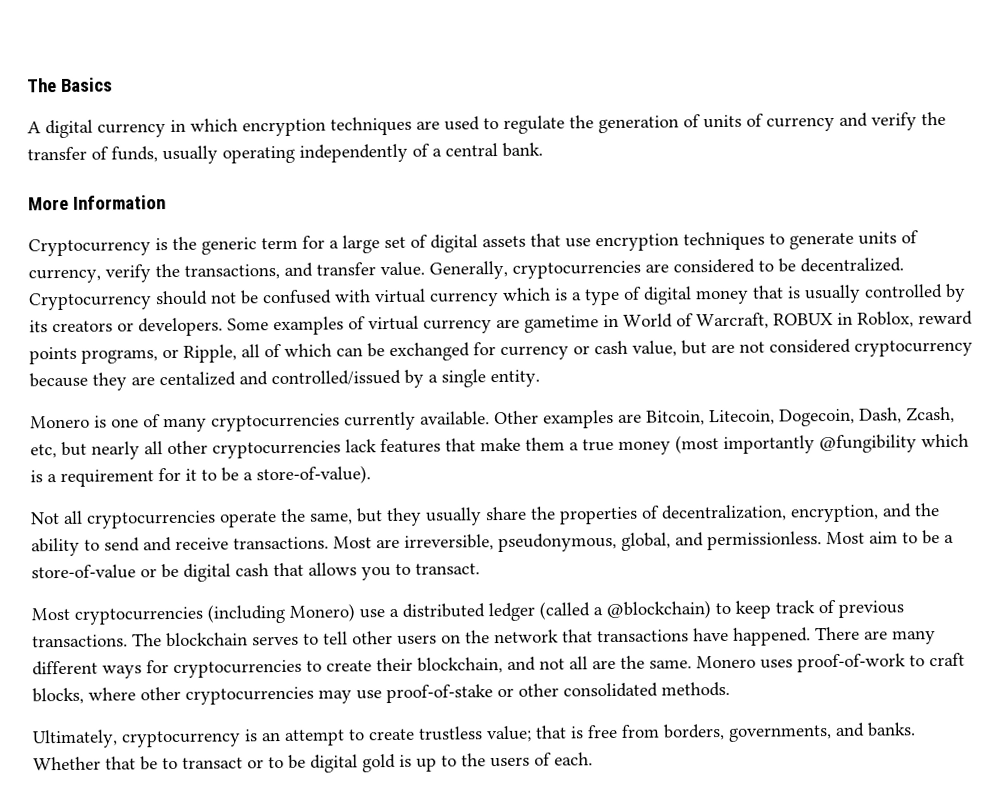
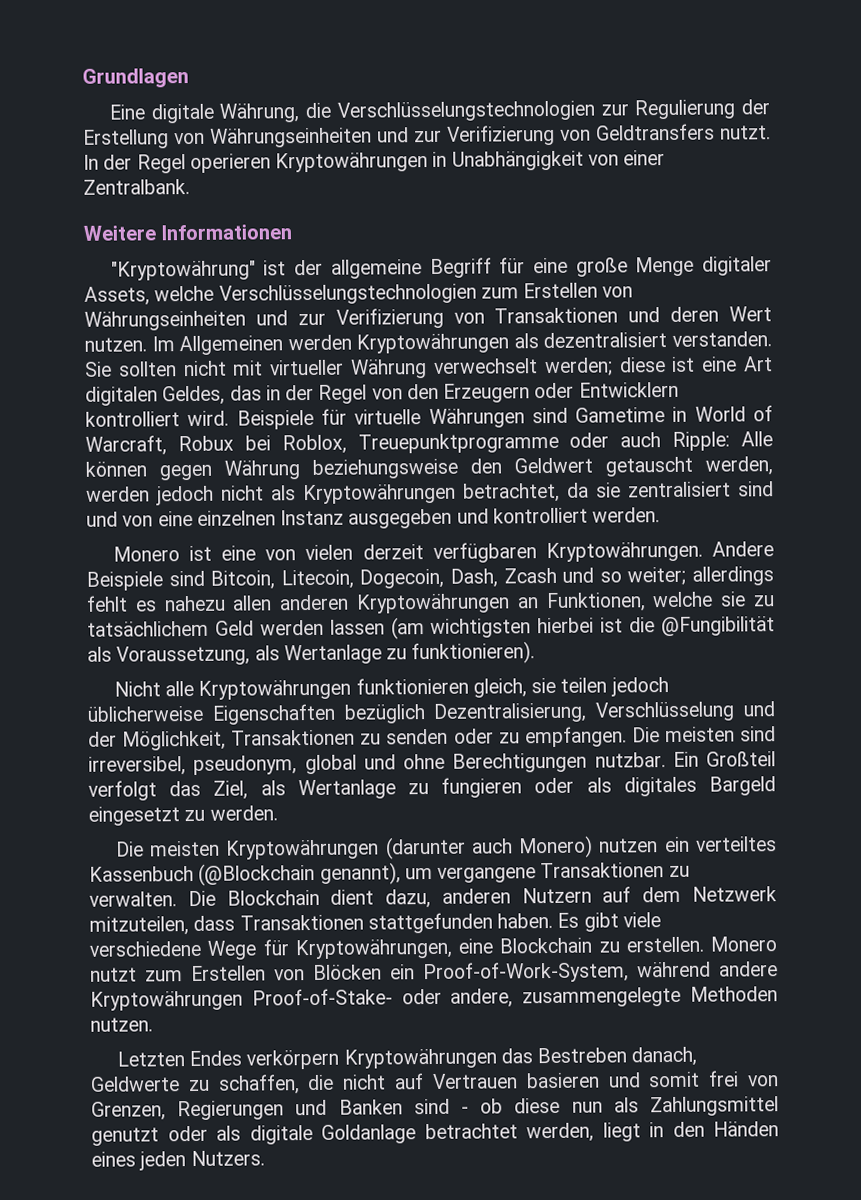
- The Basics
- A digital currency in which encryption techniques are used to regulate the generation of units of currency and verify the transfer of funds, usually operating independently of a central bank.
- More Information
- Cryptocurrency is the generic term for a large set of digital assets that use encryption techniques to generate units of currency, verify the transactions, and transfer value. Generally, cryptocurrencies are considered to be decentralized. Cryptocurrency should not be confused with virtual currency which is a type of digital money that is usually controlled by its creators or developers. Some examples of virtual currency are gametime in World of Warcraft, ROBUX in Roblox, reward points programs, or Ripple, all of which can be exchanged for currency or cash value, but are not considered cryptocurrency because they are centalized and controlled/issued by a single entity.
- Monero is one of many cryptocurrencies currently available. Other examples are Bitcoin, Litecoin, Dogecoin, Dash, Zcash, etc, but nearly all other cryptocurrencies lack features that make them a true money (most importantly @fungibility which is a requirement for it to be a store-of-value).
- Not all cryptocurrencies operate the same, but they usually share the properties of decentralization, encryption, and the ability to send and receive transactions. Most are irreversible, pseudonymous, global, and permissionless. Most aim to be a store-of-value or be digital cash that allows you to transact.
- Most cryptocurrencies (including Monero) use a distributed ledger (called a @blockchain) to keep track of previous transactions. The blockchain serves to tell other users on the network that transactions have happened. There are many different ways for cryptocurrencies to create their blockchain, and not all are the same. Monero uses proof-of-work to craft blocks, where other cryptocurrencies may use proof-of-stake or other consolidated methods.
- Ultimately, cryptocurrency is an attempt to create trustless value; that is free from borders, governments, and banks. Whether that be to transact or to be digital gold is up to the users of each.
+ Grundlagen
+ Eine digitale Währung, die Verschlüsselungstechnologien zur Regulierung der Erstellung von Währungseinheiten und zur Verifizierung von Geldtransfers nutzt. In der Regel operieren Kryptowährungen in Unabhängigkeit von einer Zentralbank.
+ Weitere Informationen
+ "Kryptowährung" ist der allgemeine Begriff für eine große Menge digitaler Assets, welche Verschlüsselungstechnologien zum Erstellen von Währungseinheiten und zur Verifizierung von Transaktionen und deren Wert nutzen. Im Allgemeinen werden Kryptowährungen als dezentralisiert verstanden. Sie sollten nicht mit virtueller Währung verwechselt werden; diese ist eine Art digitalen Geldes, das in der Regel von den Erzeugern oder Entwicklern kontrolliert wird. Beispiele für virtuelle Währungen sind Gametime in World of Warcraft, Robux bei Roblox, Treuepunktprogramme oder auch Ripple: Alle können gegen Währung beziehungsweise den Geldwert getauscht werden, werden jedoch nicht als Kryptowährungen betrachtet, da sie zentralisiert sind und von eine einzelnen Instanz ausgegeben und kontrolliert werden.
+ Monero ist eine von vielen derzeit verfügbaren Kryptowährungen. Andere Beispiele sind Bitcoin, Litecoin, Dogecoin, Dash, Zcash und so weiter; allerdings fehlt es nahezu allen anderen Kryptowährungen an Funktionen, welche sie zu tatsächlichem Geld werden lassen (am wichtigsten hierbei ist die @Fungibilität als Voraussetzung, als Wertanlage zu funktionieren).
+ Nicht alle Kryptowährungen funktionieren gleich, sie teilen jedoch üblicherweise Eigenschaften bezüglich Dezentralisierung, Verschlüsselung und der Möglichkeit, Transaktionen zu senden oder zu empfangen. Die meisten sind irreversibel, pseudonym, global und ohne Berechtigungen nutzbar. Ein Großteil verfolgt das Ziel, als Wertanlage zu fungieren oder als digitales Bargeld eingesetzt zu werden.
+ Die meisten Kryptowährungen (darunter auch Monero) nutzen ein verteiltes Kassenbuch (@Blockchain genannt), um vergangene Transaktionen zu verwalten. Die Blockchain dient dazu, anderen Nutzern auf dem Netzwerk mitzuteilen, dass Transaktionen stattgefunden haben. Es gibt viele verschiedene Wege für Kryptowährungen, eine Blockchain zu erstellen. Monero nutzt zum Erstellen von Blöcken ein Proof-of-Work-System, während andere Kryptowährungen Proof-of-Stake- oder andere, zusammengelegte Methoden nutzen.
+ Letzten Endes verkörpern Kryptowährungen das Bestreben danach, Geldwerte zu schaffen, die nicht auf Vertrauen basieren und somit frei von Grenzen, Regierungen und Banken sind - ob diese nun als Zahlungsmittel genutzt oder als digitale Goldanlage betrachtet werden, liegt in den Händen eines jeden Nutzers.

